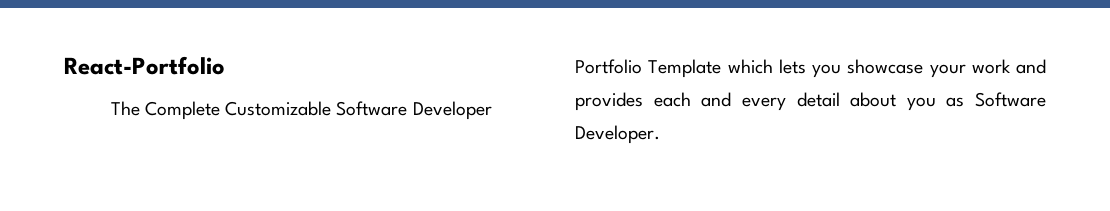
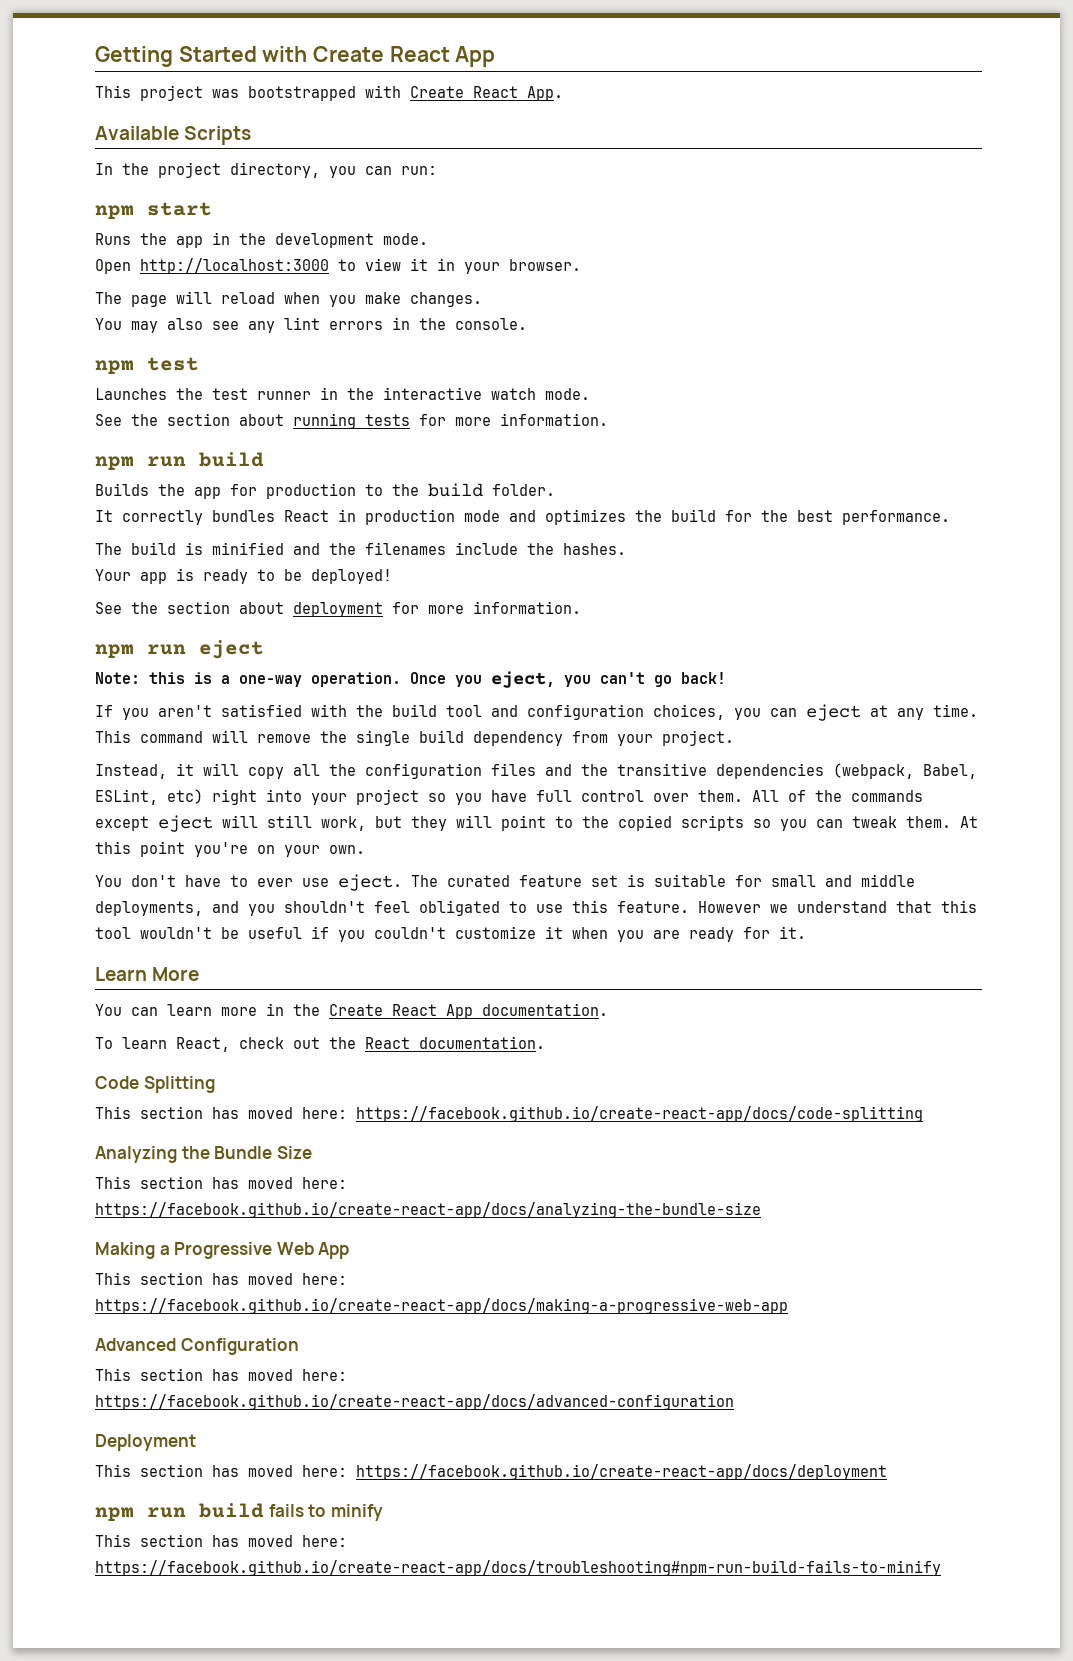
- React-Portfolio
- The Complete Customizable Software Developer Portfolio Template which lets you showcase your work and provides each and every detail about you as Software Developer.
+ Getting Started with Create React App
+ This project was bootstrapped with Create React App.
+ Available Scripts
+ In the project directory, you can run:
+ npm start
+ Runs the app in the development mode.
+ Open http://localhost:3000 to view it in your browser.
+ The page will reload when you make changes.
+ You may also see any lint errors in the console.
+ npm test
+ Launches the test runner in the interactive watch mode.
+ See the section about running tests for more information.
+ npm run build
+ Builds the app for production to the build folder.
+ It correctly bundles React in production mode and optimizes the build for the best performance.
+ The build is minified and the filenames include the hashes.
+ Your app is ready to be deployed!
+ See the section about deployment for more information.
+ npm run eject
+ Note: this is a one-way operation. Once you eject, you can't go back!
+ If you aren't satisfied with the build tool and configuration choices, you can eject at any time. This command will remove the single build dependency from your project.
+ Instead, it will copy all the configuration files and the transitive dependencies (webpack, Babel, ESLint, etc) right into your project so you have full control over them. All of the commands except eject will still work, but they will point to the copied scripts so you can tweak them. At this point you're on your own.
+ You don't have to ever use eject. The curated feature set is suitable for small and middle deployments, and you shouldn't feel obligated to use this feature. However we understand that this tool wouldn't be useful if you couldn't customize it when you are ready for it.
+ Learn More
+ You can learn more in the Create React App documentation.
+ To learn React, check out the React documentation.
+ Code Splitting
+ This section has moved here: https://facebook.github.io/create-react-app/docs/code-splitting
+ Analyzing the Bundle Size
+ This section has moved here: https://facebook.github.io/create-react-app/docs/analyzing-the-bundle-size
+ Making a Progressive Web App
+ This section has moved here: https://facebook.github.io/create-react-app/docs/making-a-progressive-web-app
+ Advanced Configuration
+ This section has moved here: https://facebook.github.io/create-react-app/docs/advanced-configuration
+ Deployment
+ This section has moved here: https://facebook.github.io/create-react-app/docs/deployment
+ npm run build fails to minify
+ This section has moved here: https://facebook.github.io/create-react-app/docs/troubleshooting#npm-run-build-fails-to-minify

